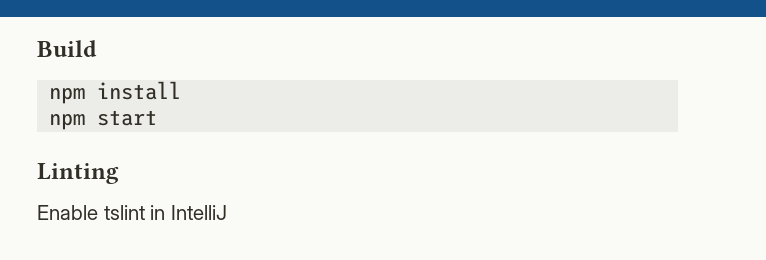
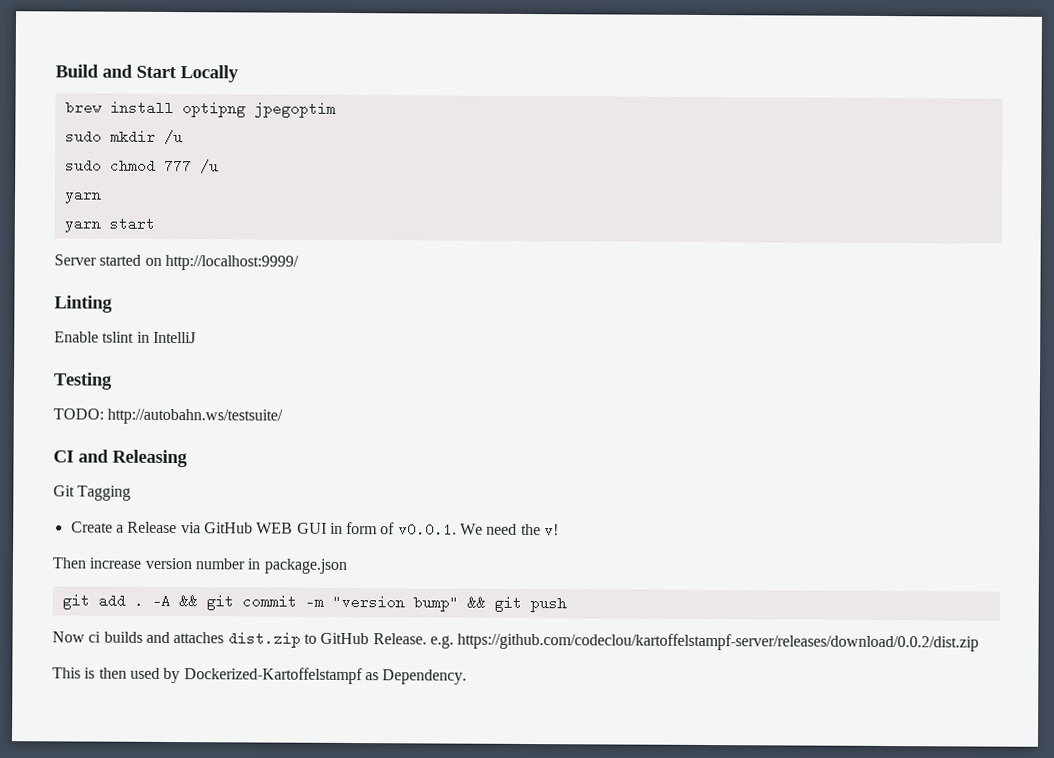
- Build
- npm install
- npm start
+ Build and Start Locally
+ brew install optipng jpegoptim
+ sudo mkdir /u
+ sudo chmod 777 /u
+ yarn
+ yarn start
+ Server started on http://localhost:9999/
+ Testing
+ TODO: http://autobahn.ws/testsuite/
+ CI and Releasing
+ Git Tagging
+ Create a Release via GitHub WEB GUI in form of v0.0.1. We need the v!
+ Then increase version number in package.json
+ git add . -A && git commit -m "version bump" && git push
+ Now ci builds and attaches dist.zip to GitHub Release. e.g. https://github.com/codeclou/kartoffelstampf-server/releases/download/0.0.2/dist.zip
+ This is then used by Dockerized-Kartoffelstampf as Dependency.

